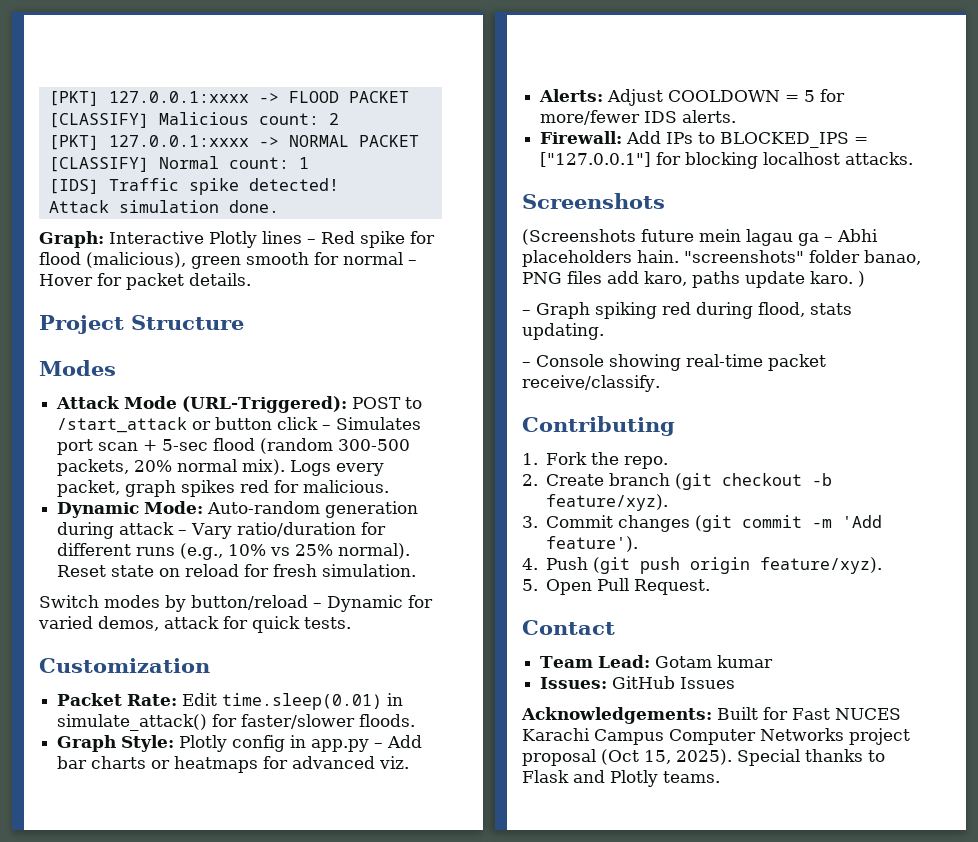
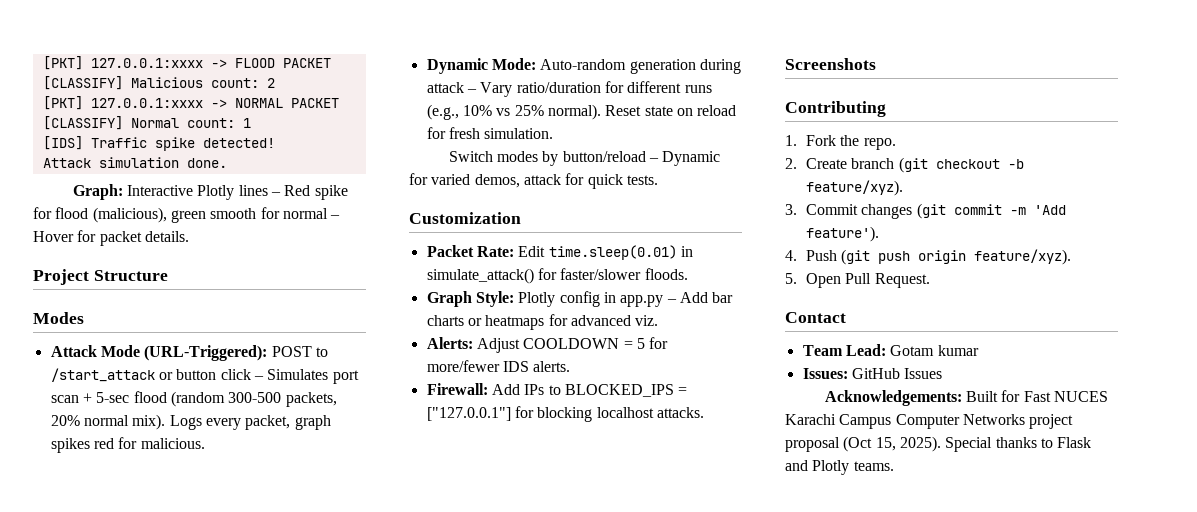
- (Screenshots future mein lagau ga – Abhi placeholders hain. "screenshots" folder banao, PNG files add karo, paths update karo. )
- – Graph spiking red during flood, stats updating.
- – Console showing real-time packet receive/classify.

